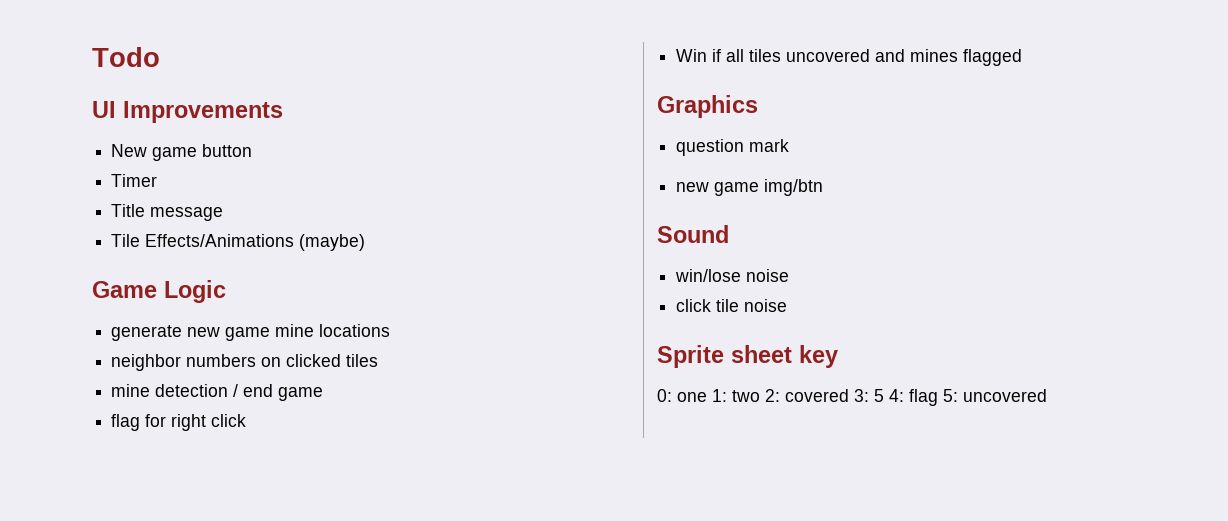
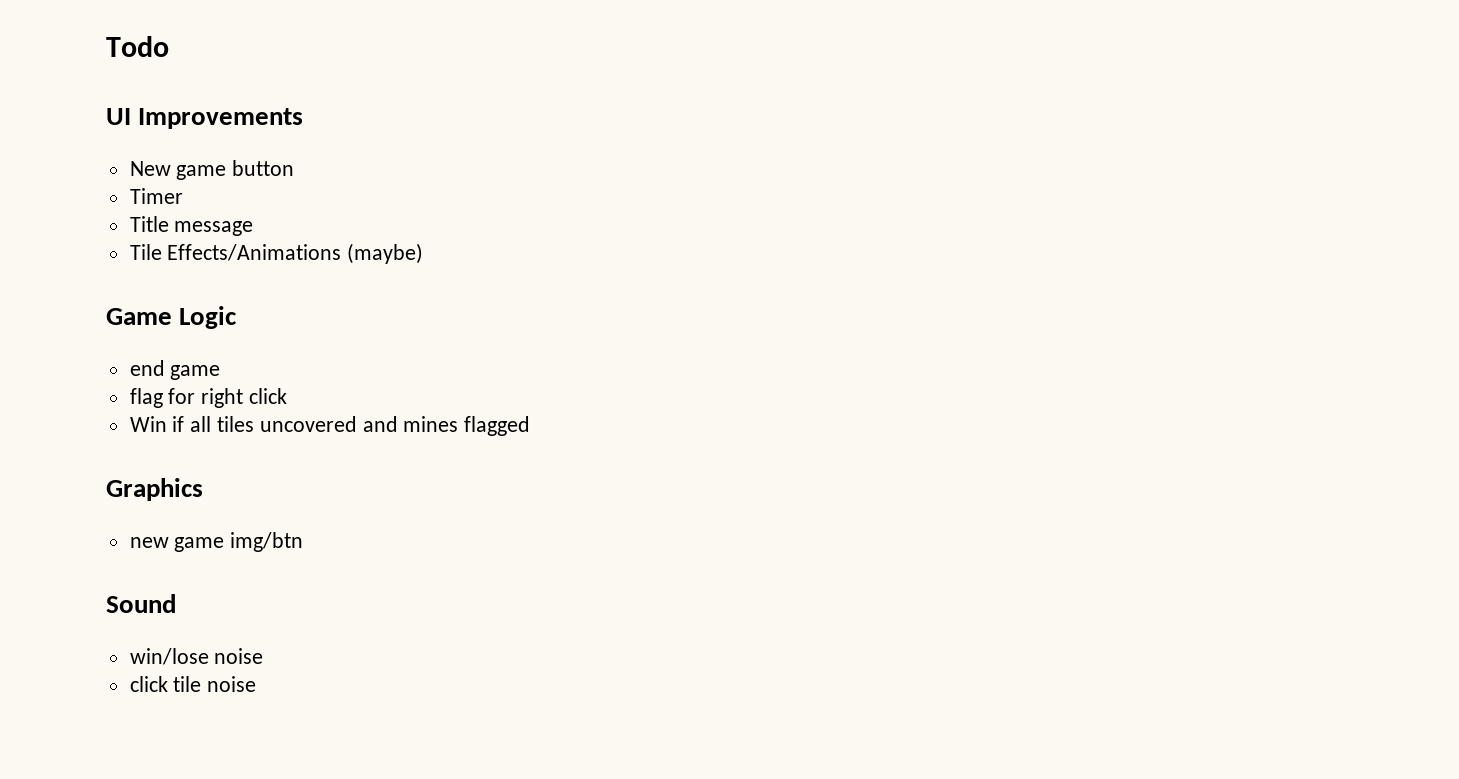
- generate new game mine locations
- neighbor numbers on clicked tiles
- mine detection / end game
+ end game
- question mark
- Sprite sheet key
- 0: one 1: two 2: covered 3: 5 4: flag 5: uncovered

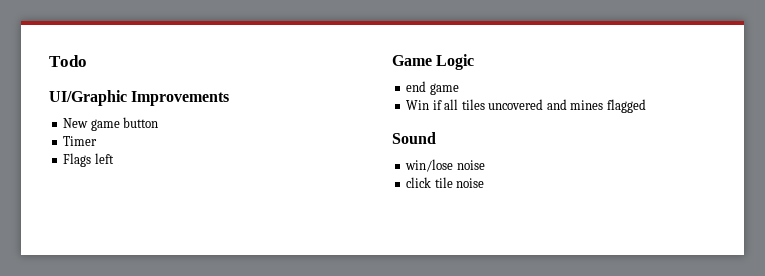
- UI Improvements
+ UI/Graphic Improvements
- Title message
- Tile Effects/Animations (maybe)
+ Flags left
- flag for right click
- Graphics
- new game img/btn

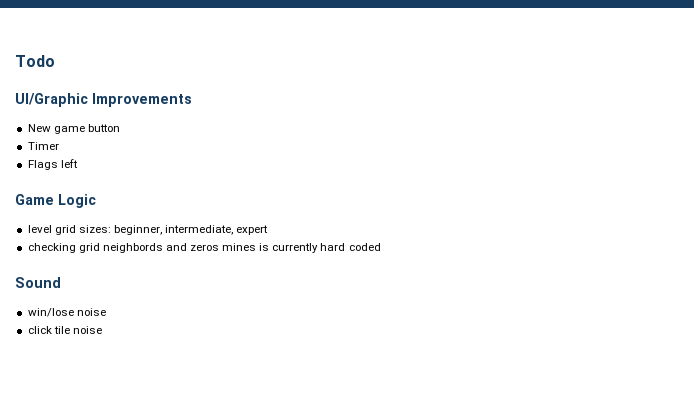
- end game
- Win if all tiles uncovered and mines flagged
+ level grid sizes: beginner, intermediate, expert
+ checking grid neighbords and zeros mines is currently hard coded

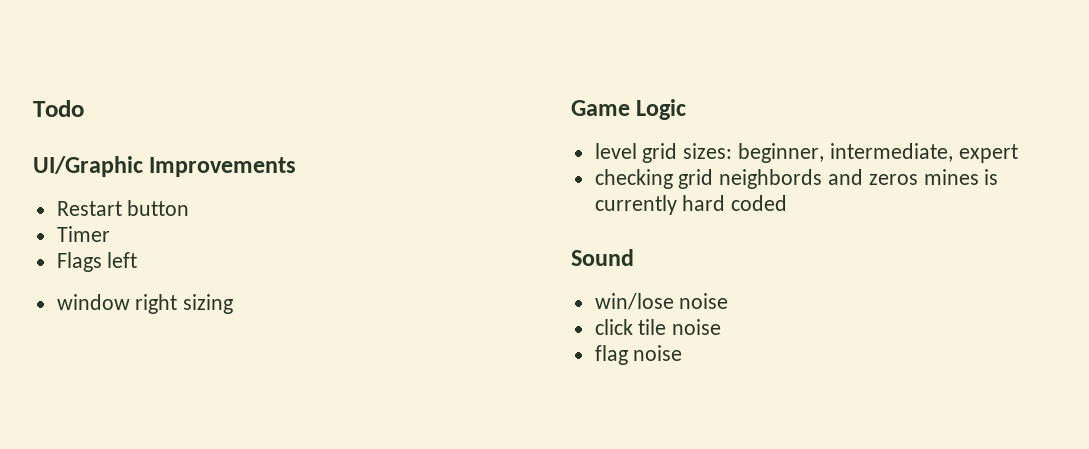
- New game button
+ Restart button
+ window right sizing
+ flag noise

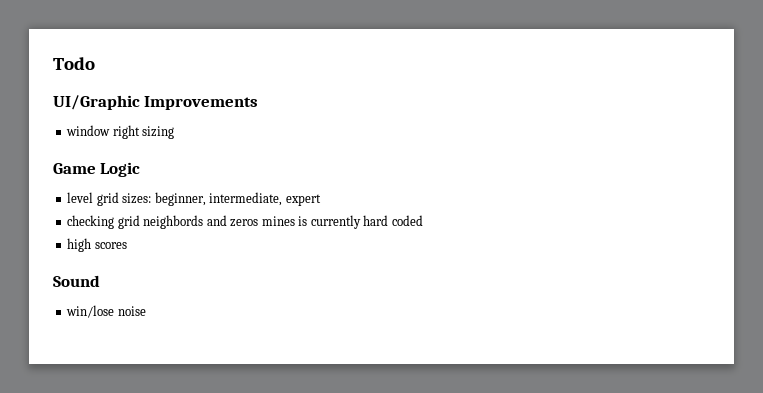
- Restart button
- Timer
- Flags left
+ high scores
- click tile noise
- flag noise

